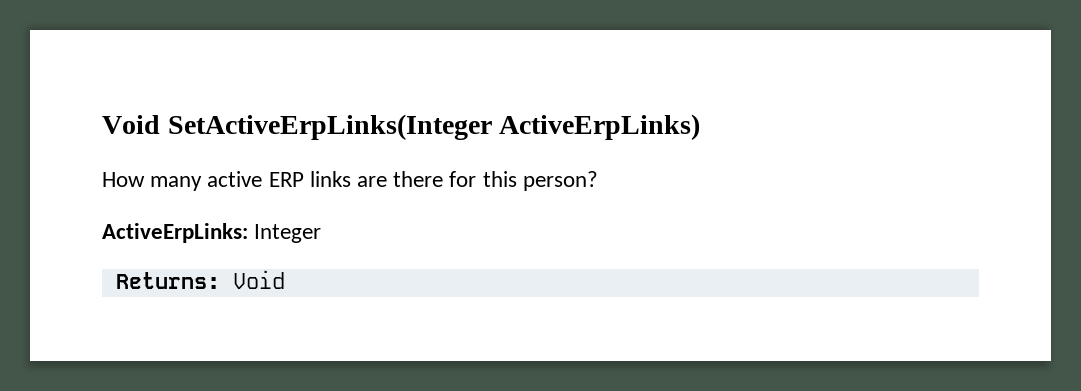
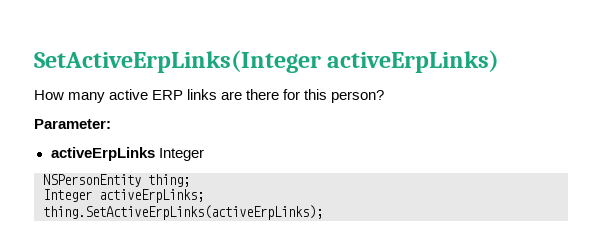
- Void SetActiveErpLinks(Integer ActiveErpLinks)
+ SetActiveErpLinks(Integer activeErpLinks)
- ActiveErpLinks: Integer
+ Parameter:
+ activeErpLinks Integer
- Returns: Void
+ NSPersonEntity thing;
+ Integer activeErpLinks;
+ thing.SetActiveErpLinks(activeErpLinks);

